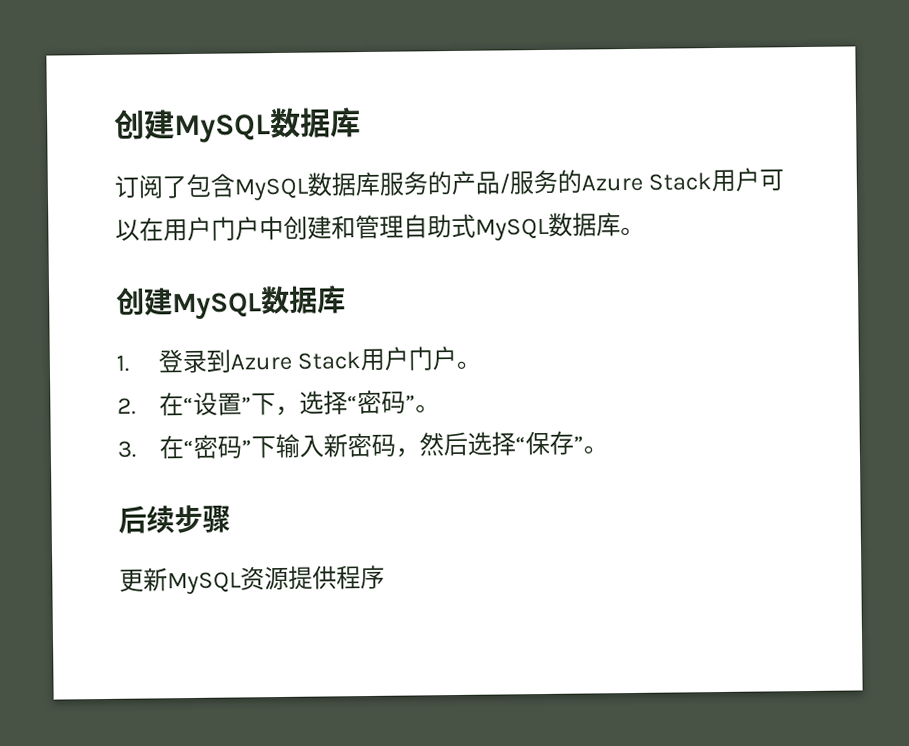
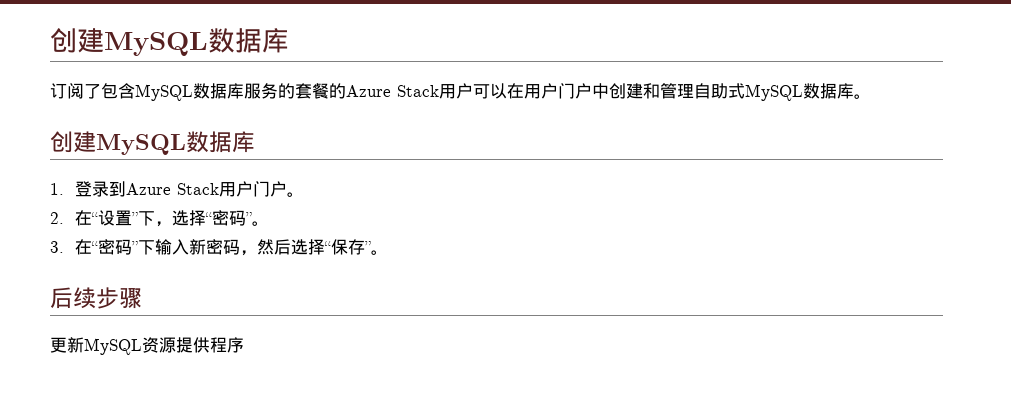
- 订阅了包含MySQL数据库服务的产品/服务的Azure Stack用户可以在用户门户中创建和管理自助式MySQL数据库。
+ 订阅了包含MySQL数据库服务的套餐的Azure Stack用户可以在用户门户中创建和管理自助式MySQL数据库。

